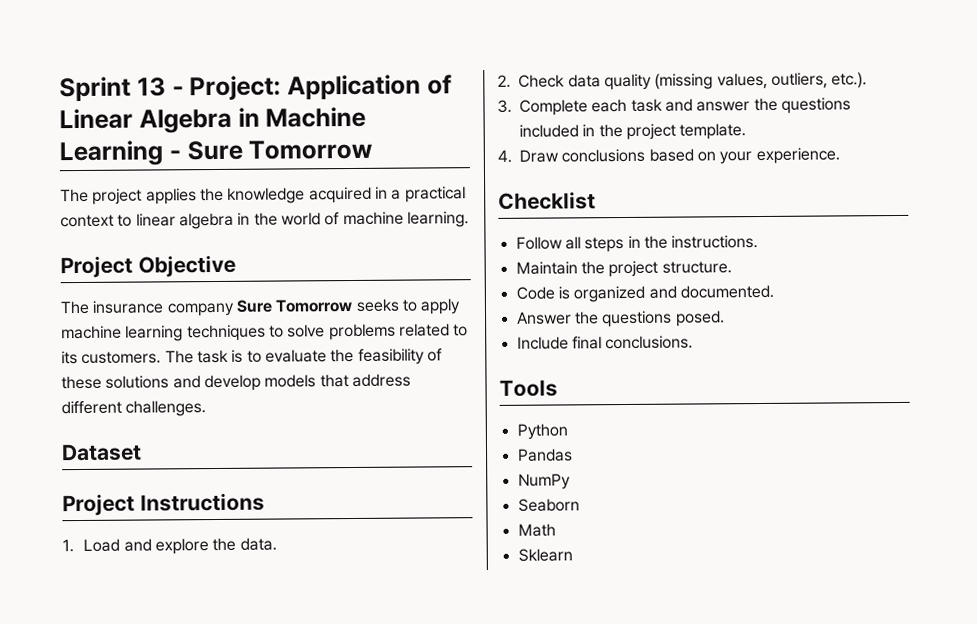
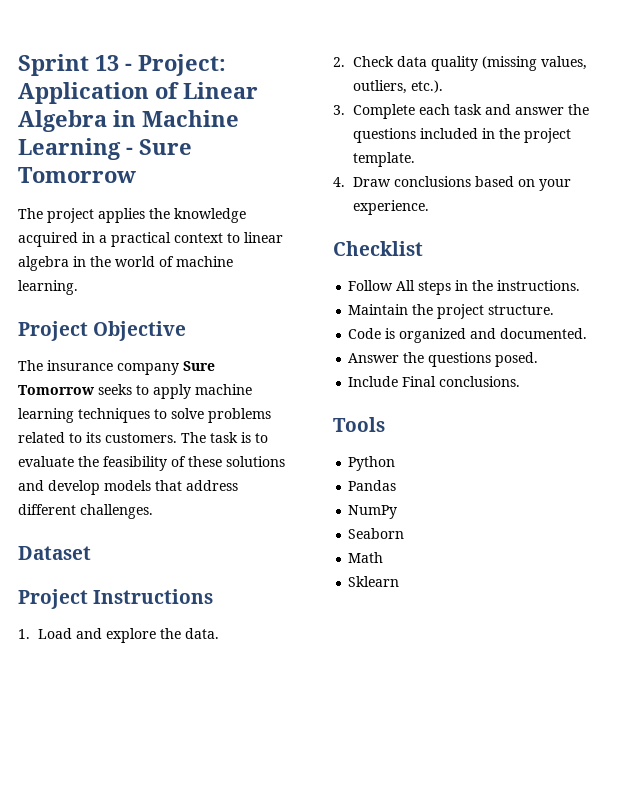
- Follow all steps in the instructions.
+ Follow All steps in the instructions.
- Include final conclusions.
+ Include Final conclusions.

